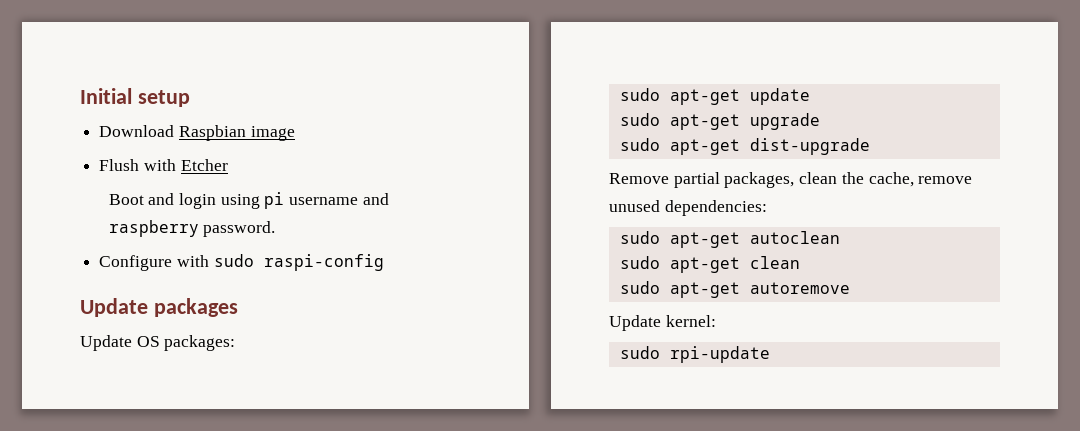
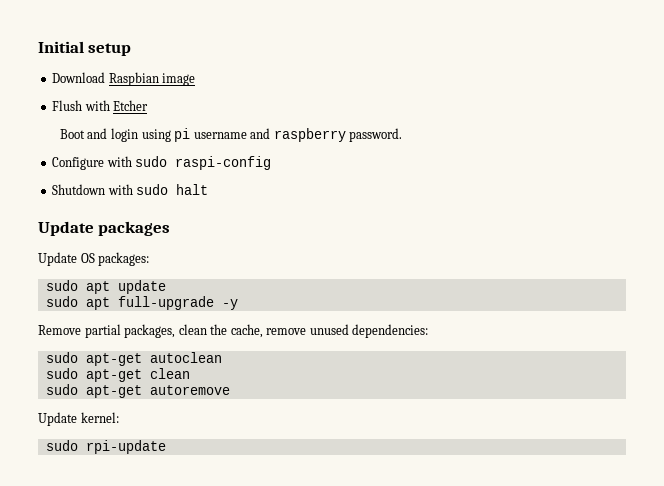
+ Shutdown with sudo halt
- sudo apt-get update
+ sudo apt update
- sudo apt-get upgrade
- sudo apt-get dist-upgrade
+ sudo apt full-upgrade -y

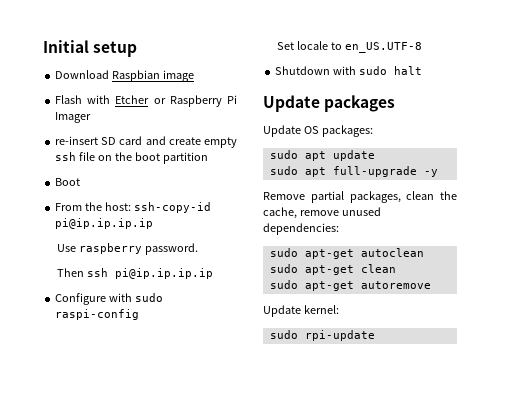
- Flush with Etcher
- Boot and login using pi username and raspberry password.
+ Flash with Etcher or Raspberry Pi Imager
+ re-insert SD card and create empty ssh file on the boot partition
+ Boot
+ From the host: ssh-copy-id pi@ip.ip.ip.ip
+ Use raspberry password.
+ Then ssh pi@ip.ip.ip.ip
+ Set locale to en_US.UTF-8

